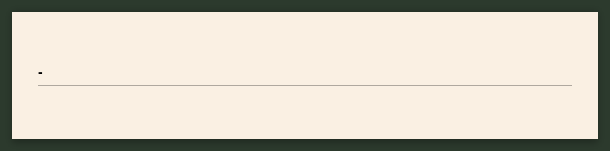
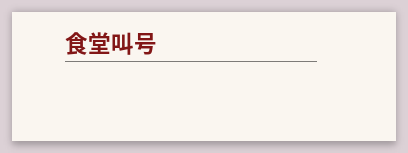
- -
+ 食堂叫号

